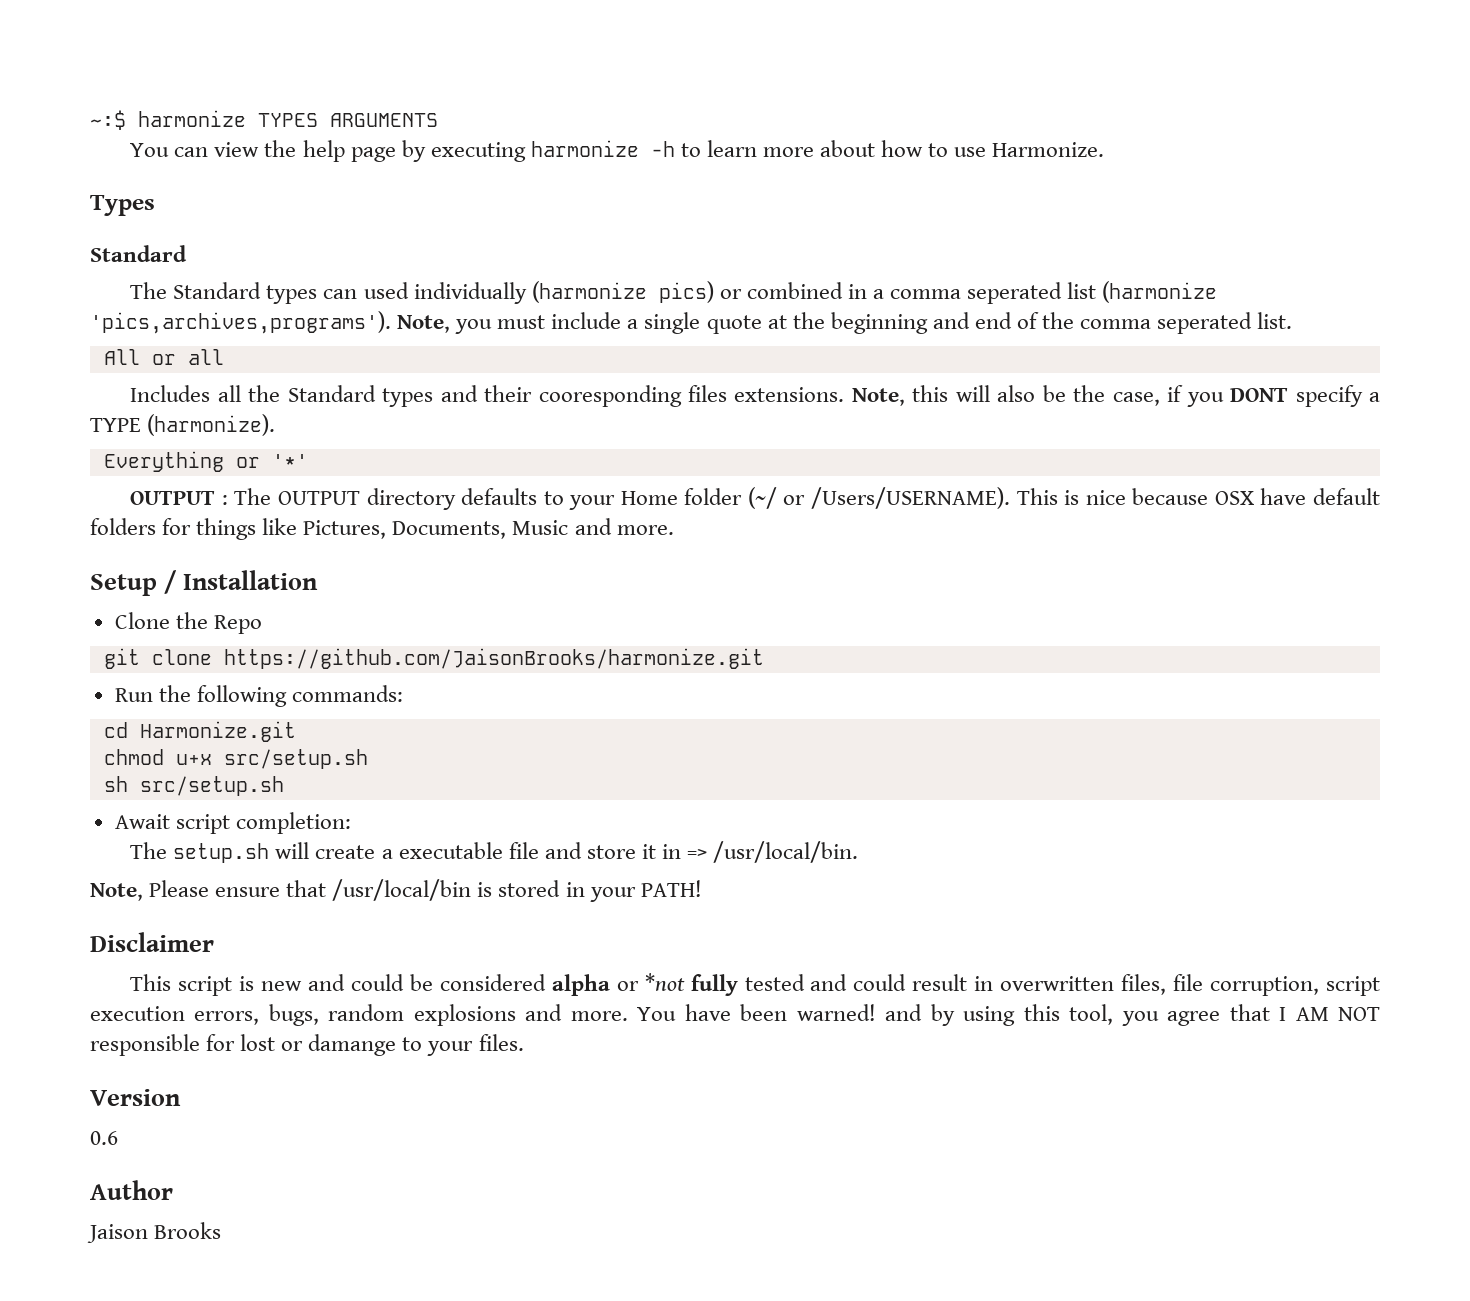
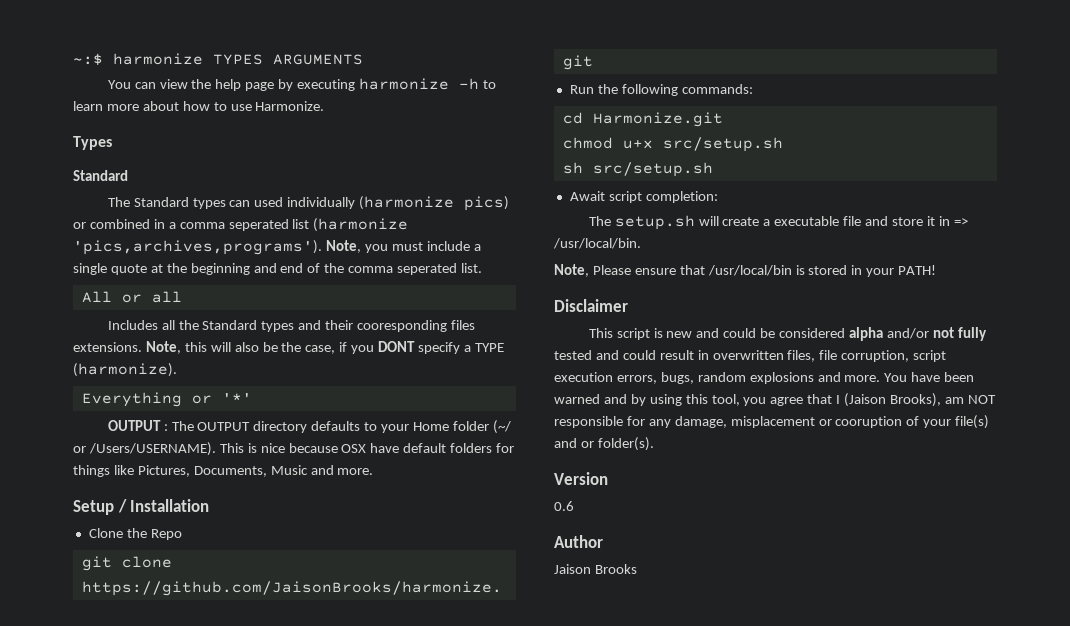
- This script is new and could be considered alpha or *not fully tested and could result in overwritten files, file corruption, script execution errors, bugs, random explosions and more.
+ This script is new and could be considered alpha and/or not fully tested and could result in overwritten files, file corruption, script execution errors, bugs, random explosions and more.
- You have been warned! and by using this tool, you agree that I AM NOT responsible for lost or damange to your files.
+ You have been warned and by using this tool, you agree that I (Jaison Brooks), am NOT responsible for any damage, misplacement or cooruption of your file(s) and or folder(s).

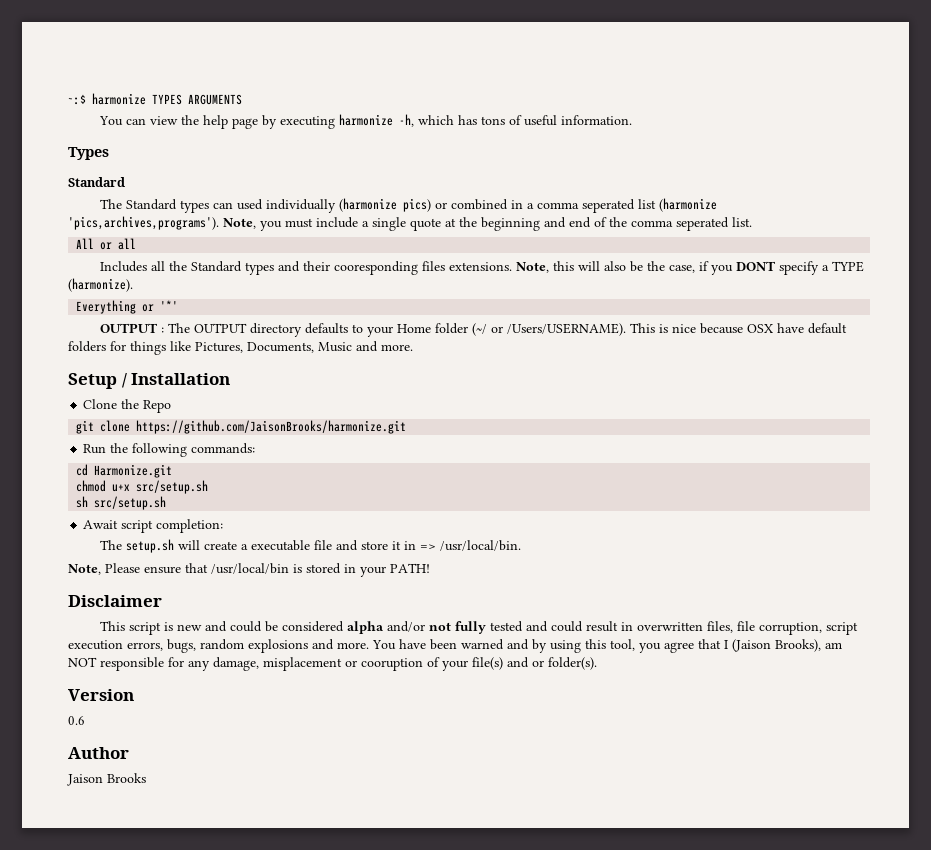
- You can view the help page by executing harmonize -h to learn more about how to use Harmonize.
+ You can view the help page by executing harmonize -h, which has tons of useful information.

